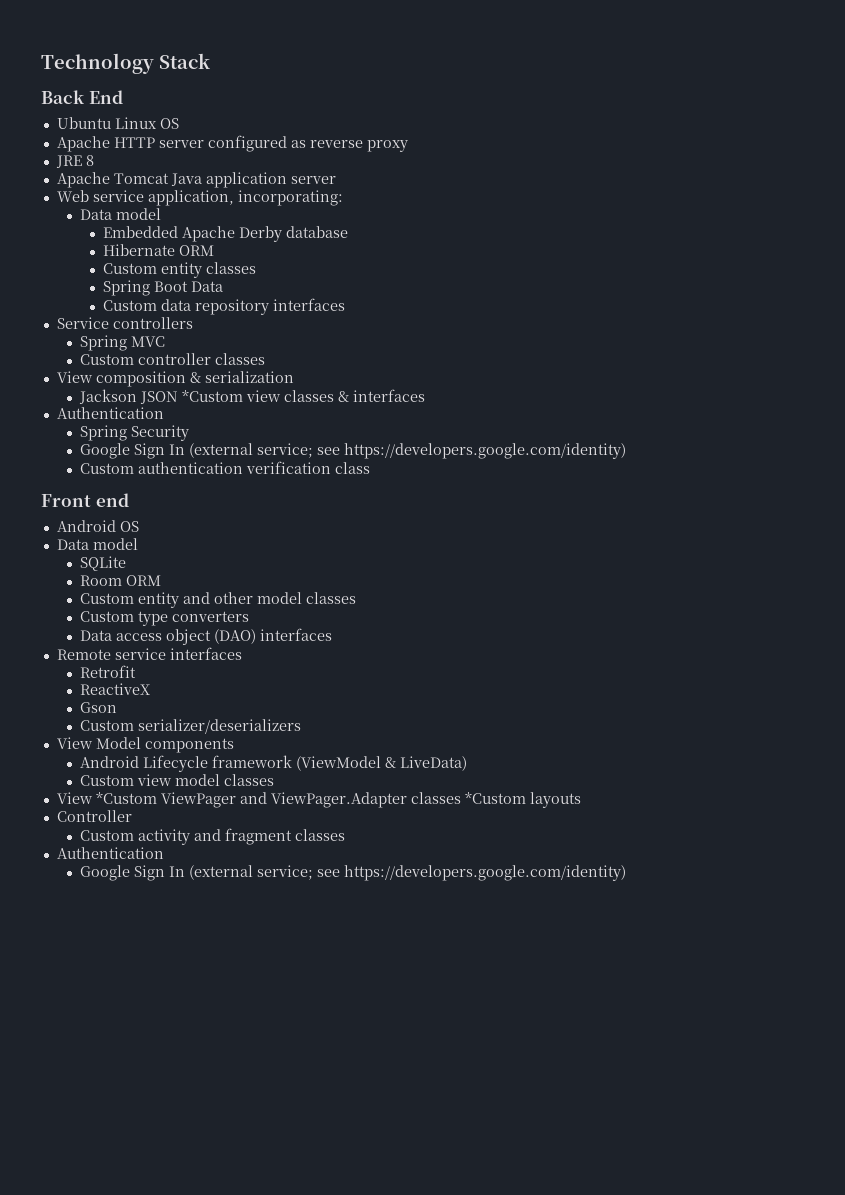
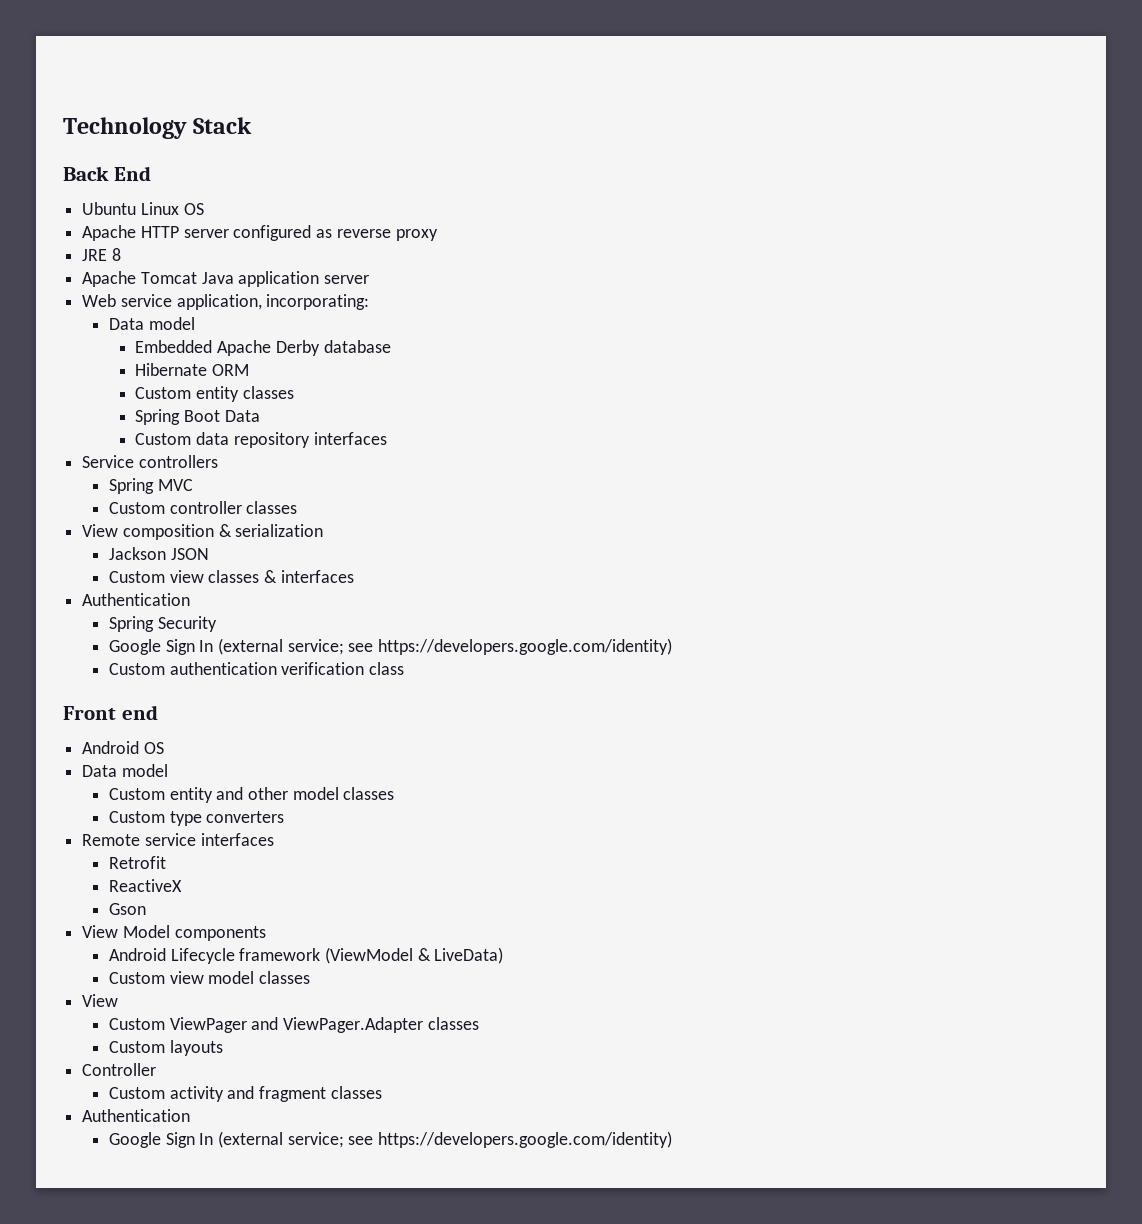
- Jackson JSON *Custom view classes & interfaces
+ Jackson JSON
+ Custom view classes & interfaces
- SQLite
- Room ORM
- Data access object (DAO) interfaces
- Custom serializer/deserializers
  Custom view model classes
- View *Custom ViewPager and ViewPager.Adapter classes *Custom layouts
+ View
+ Custom ViewPager and ViewPager.Adapter classes
+ Custom layouts

